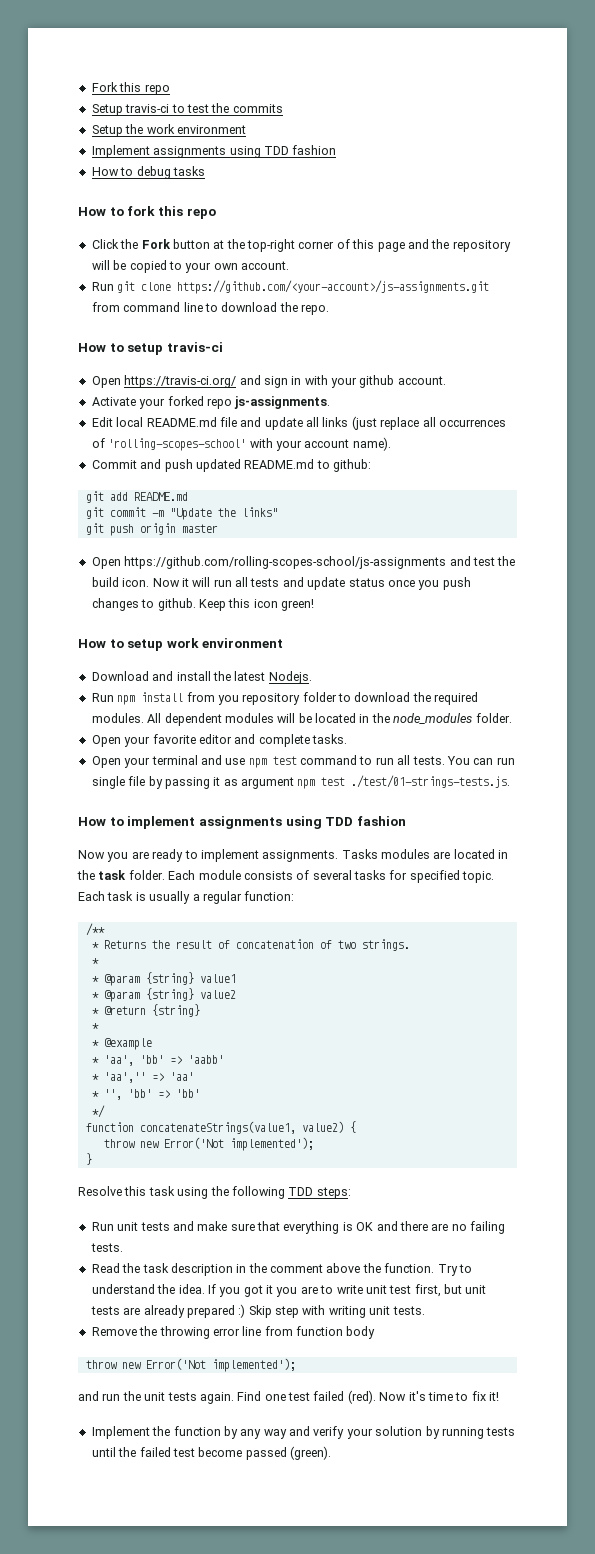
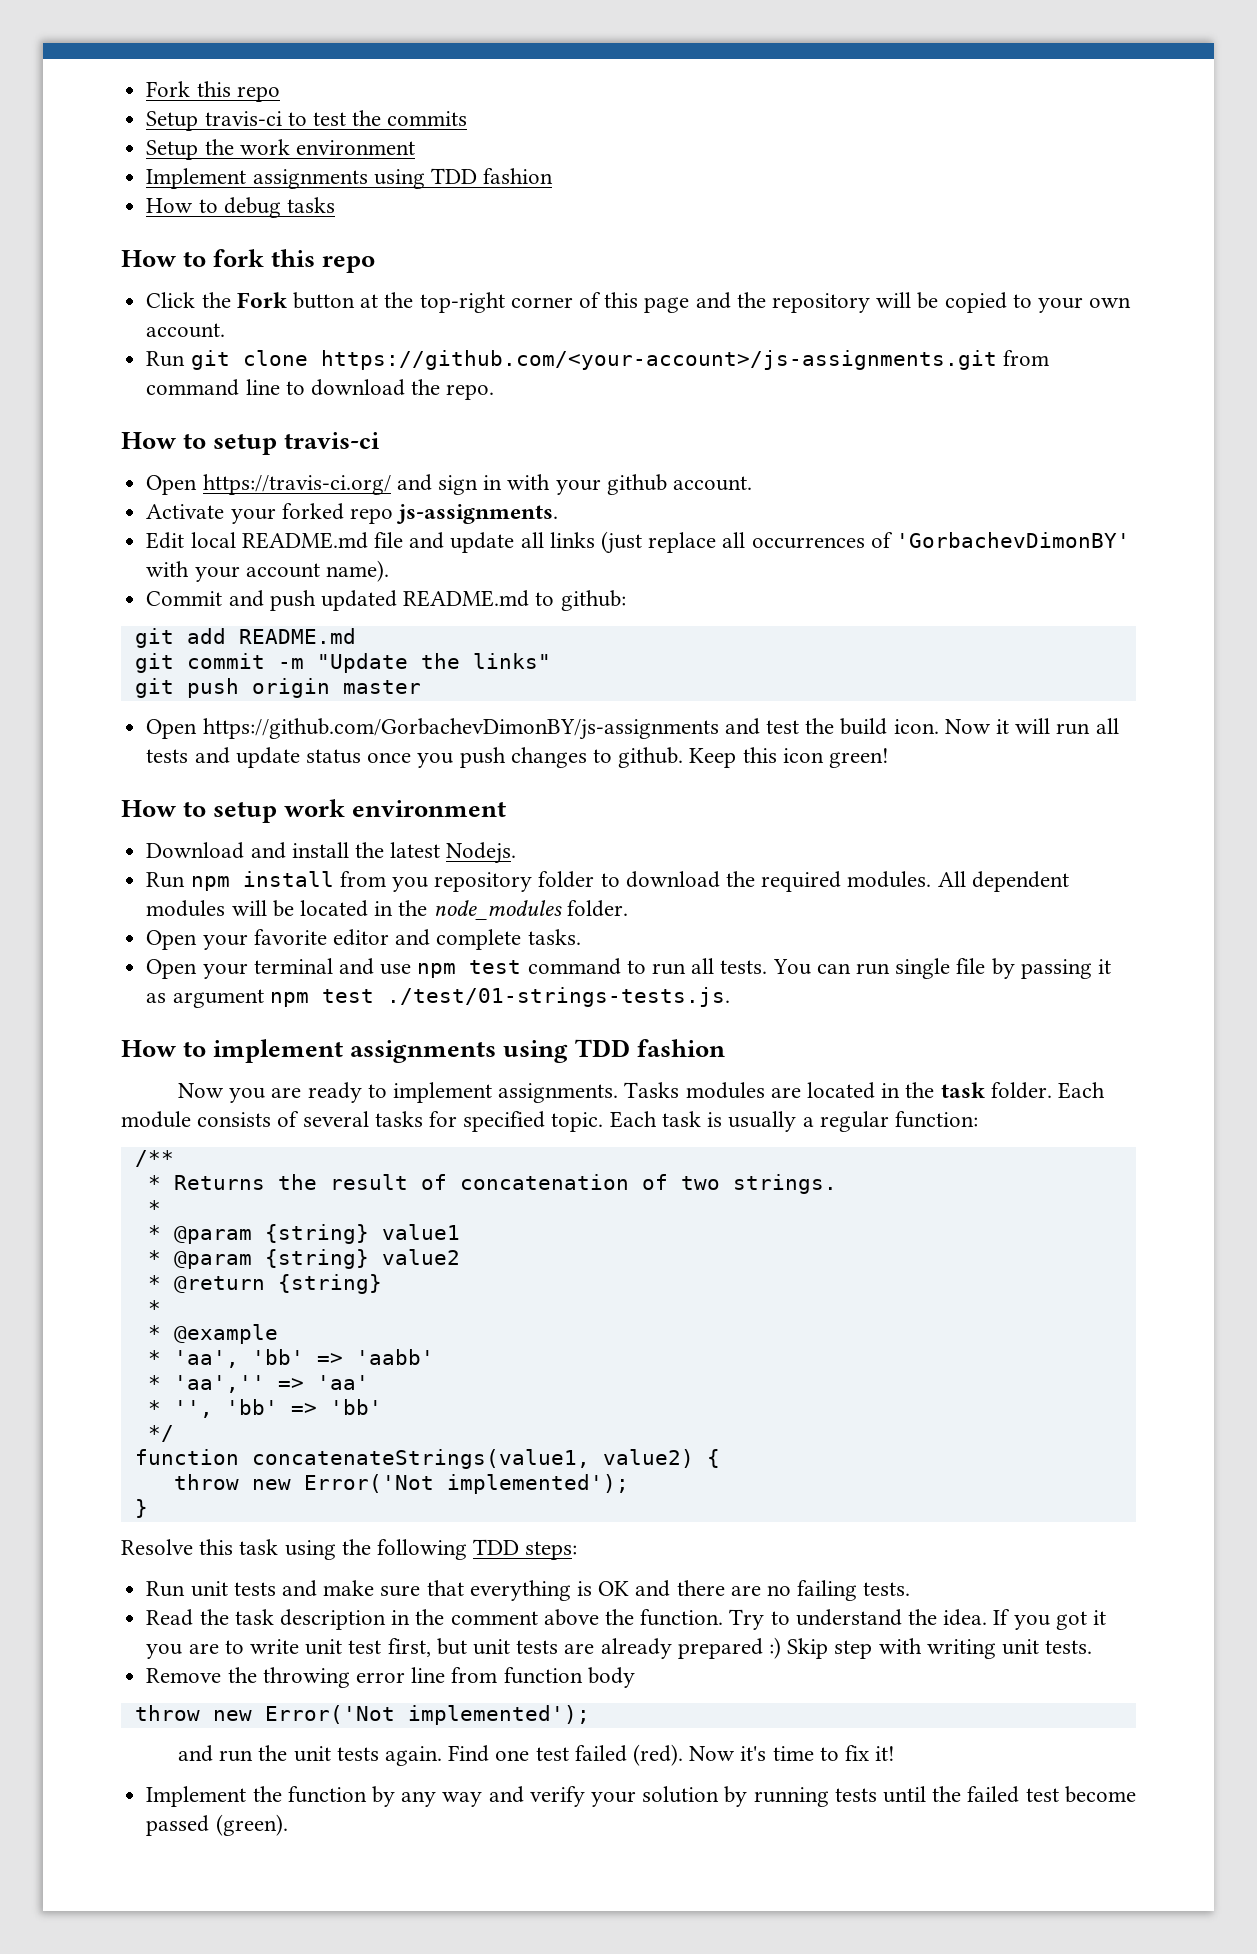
- Edit local README.md file and update all links (just replace all occurrences of 'rolling-scopes-school' with your account name).
+ Edit local README.md file and update all links (just replace all occurrences of 'GorbachevDimonBY' with your account name).
- Open https://github.com/rolling-scopes-school/js-assignments and test the build icon.
+ Open https://github.com/GorbachevDimonBY/js-assignments and test the build icon.

